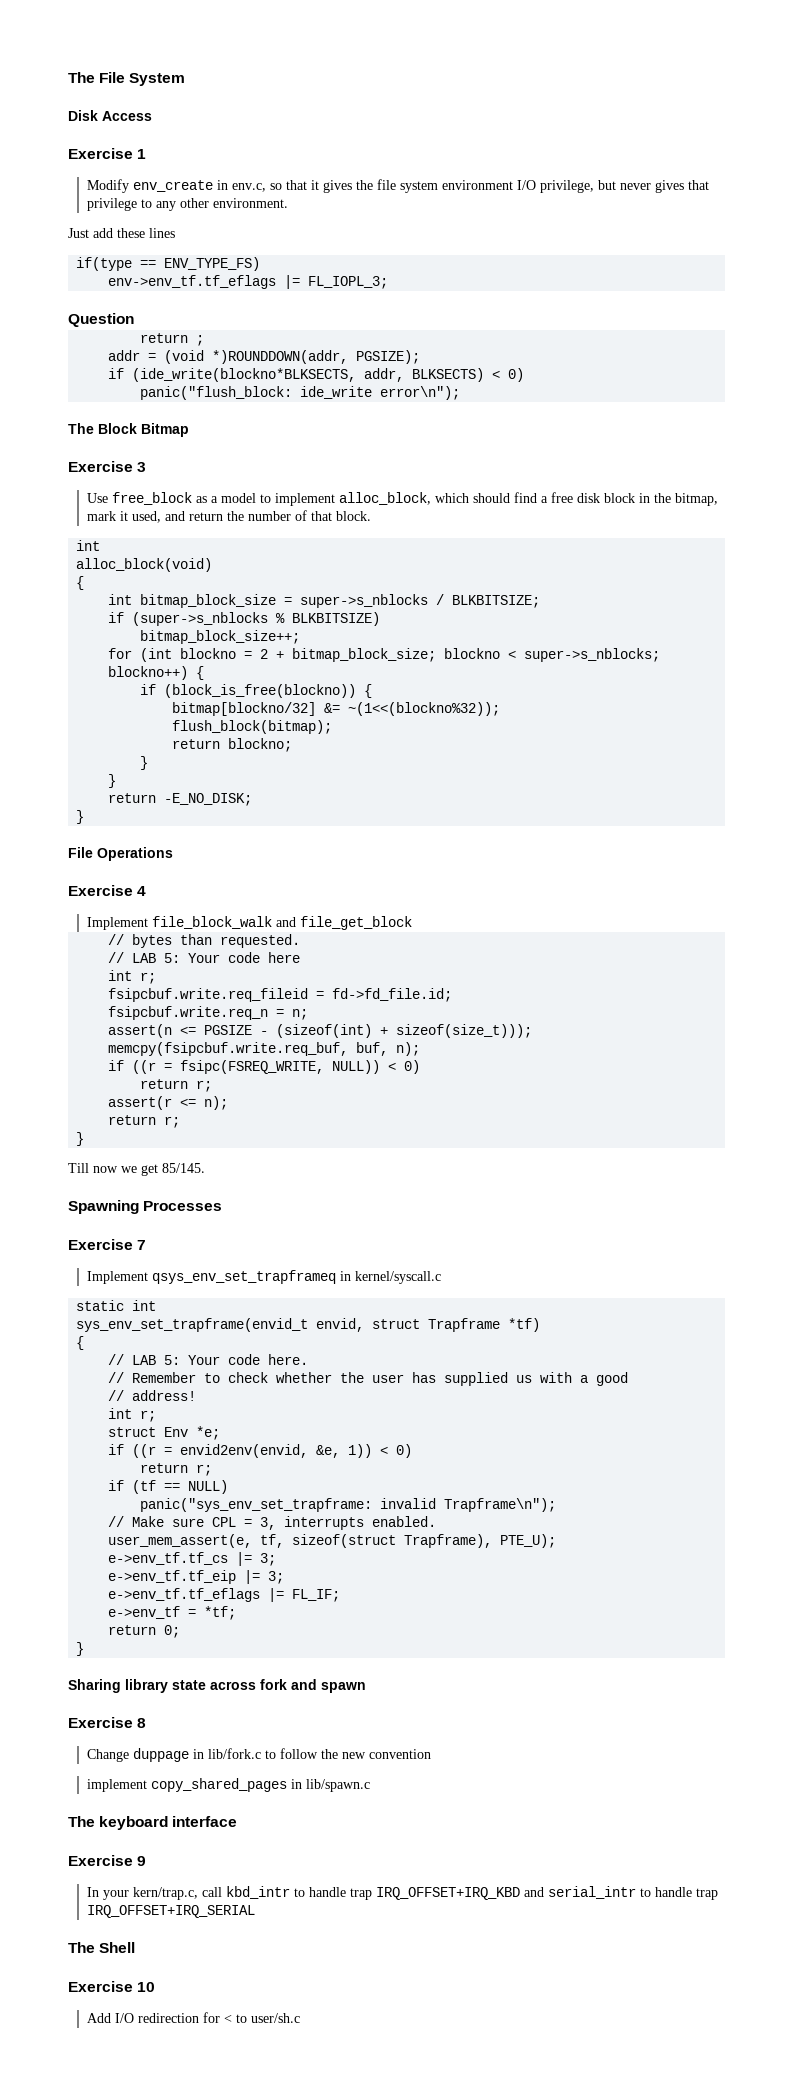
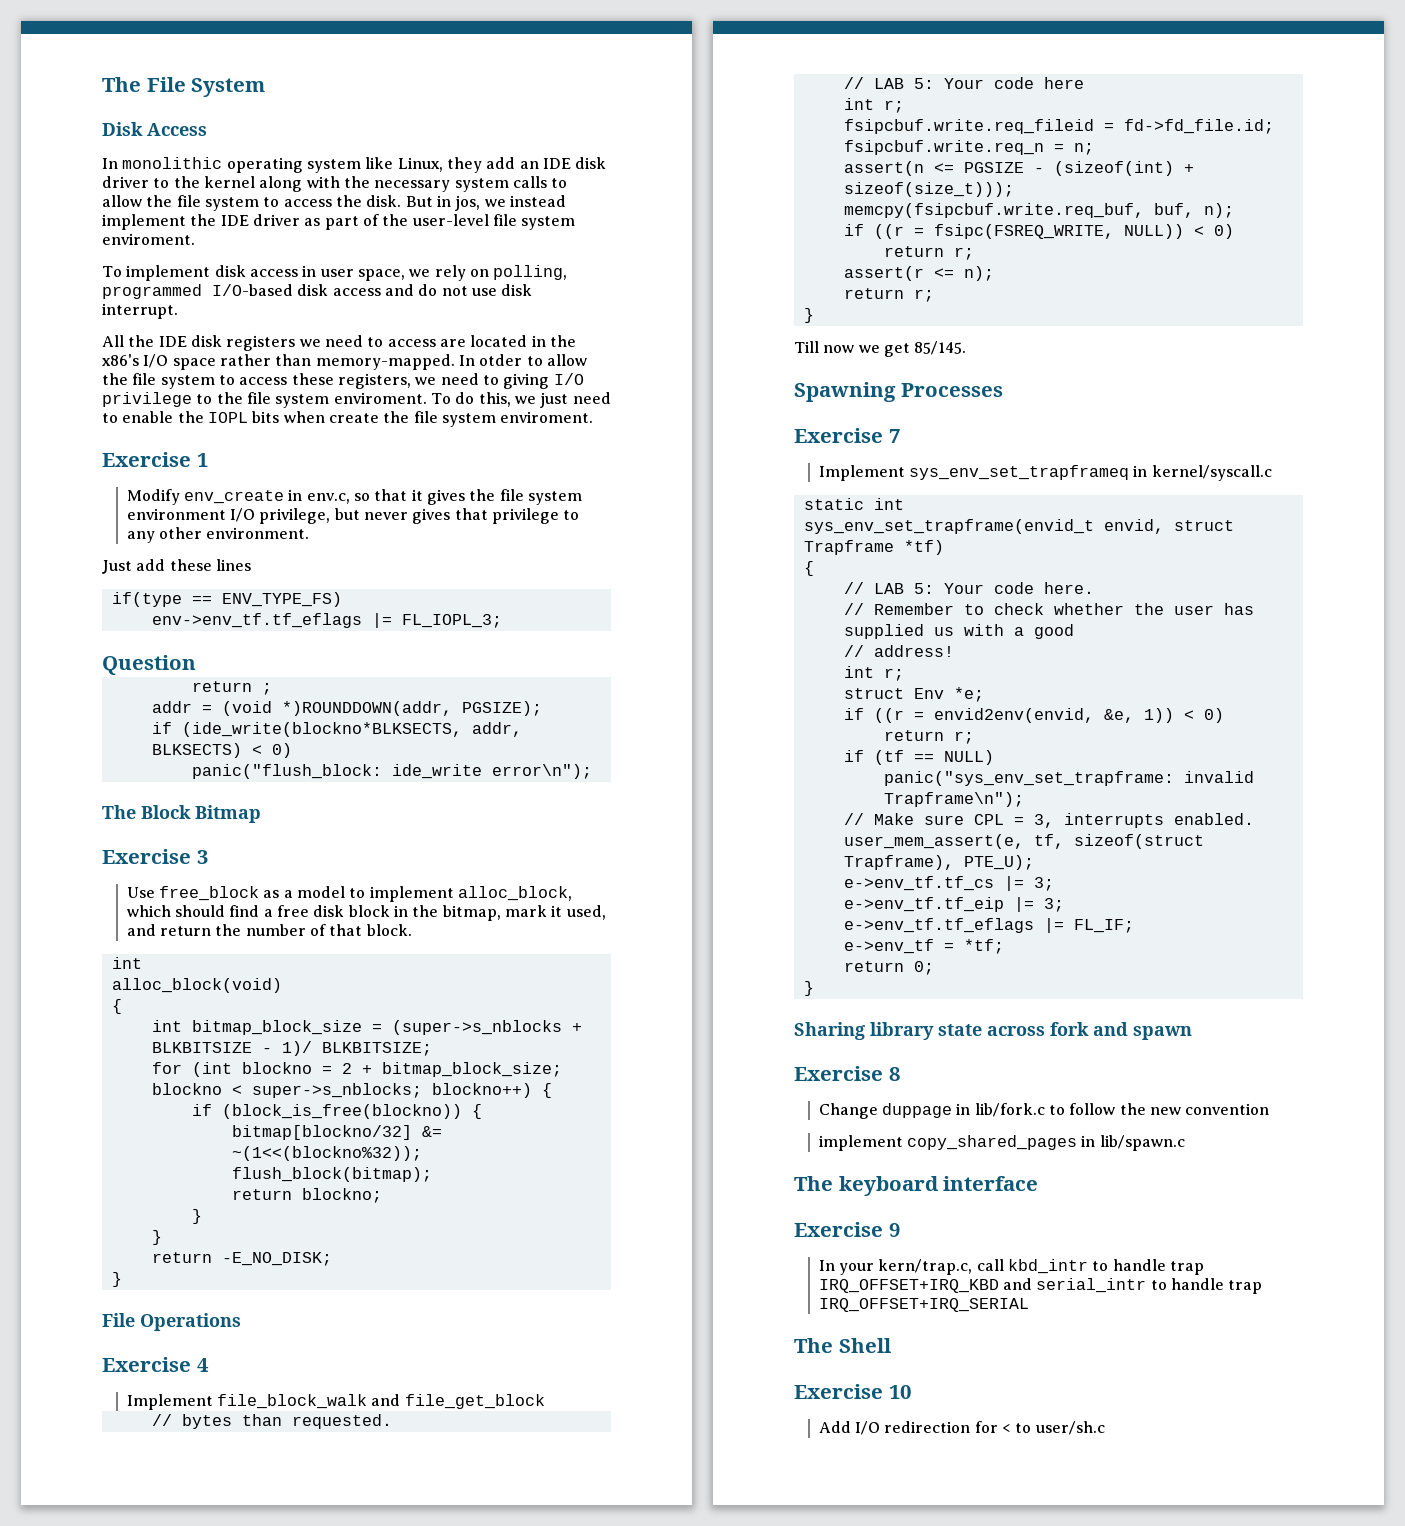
+ In monolithic operating system like Linux, they add an IDE disk driver to the kernel along with the necessary system calls to allow the file system to access the disk. But in jos, we instead implement the IDE driver as part of the user-level file system enviroment.
+ To implement disk access in user space, we rely on polling, programmed I/O-based disk access and do not use disk interrupt.
+ All the IDE disk registers we need to access are located in the x86's I/O space rather than memory-mapped. In otder to allow the file system to access these registers, we need to giving I/O privilege to the file system enviroment. To do this, we just need to enable the IOPL bits when create the file system enviroment.
- int bitmap_block_size = super->s_nblocks / BLKBITSIZE;
- if (super->s_nblocks % BLKBITSIZE)
- bitmap_block_size++;
+ int bitmap_block_size = (super->s_nblocks + BLKBITSIZE - 1)/ BLKBITSIZE;
- Implement qsys_env_set_trapframeq in kernel/syscall.c
+ Implement sys_env_set_trapframeq in kernel/syscall.c

